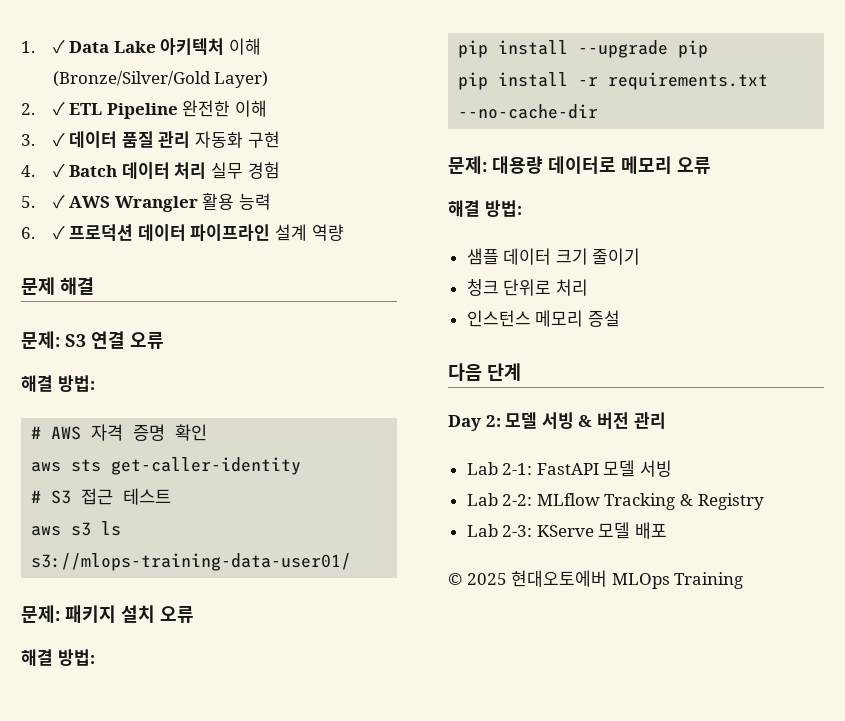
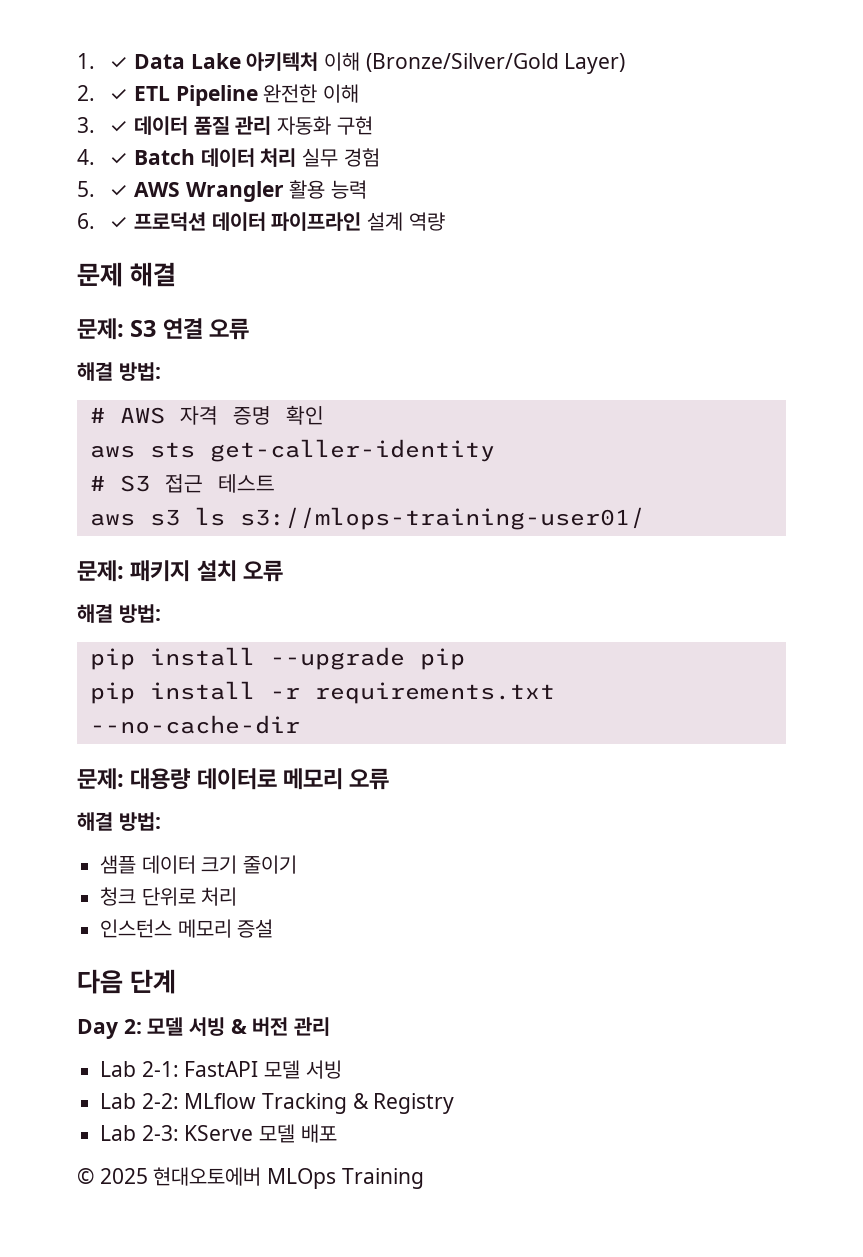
- aws s3 ls s3://mlops-training-data-user01/
+ aws s3 ls s3://mlops-training-user01/

